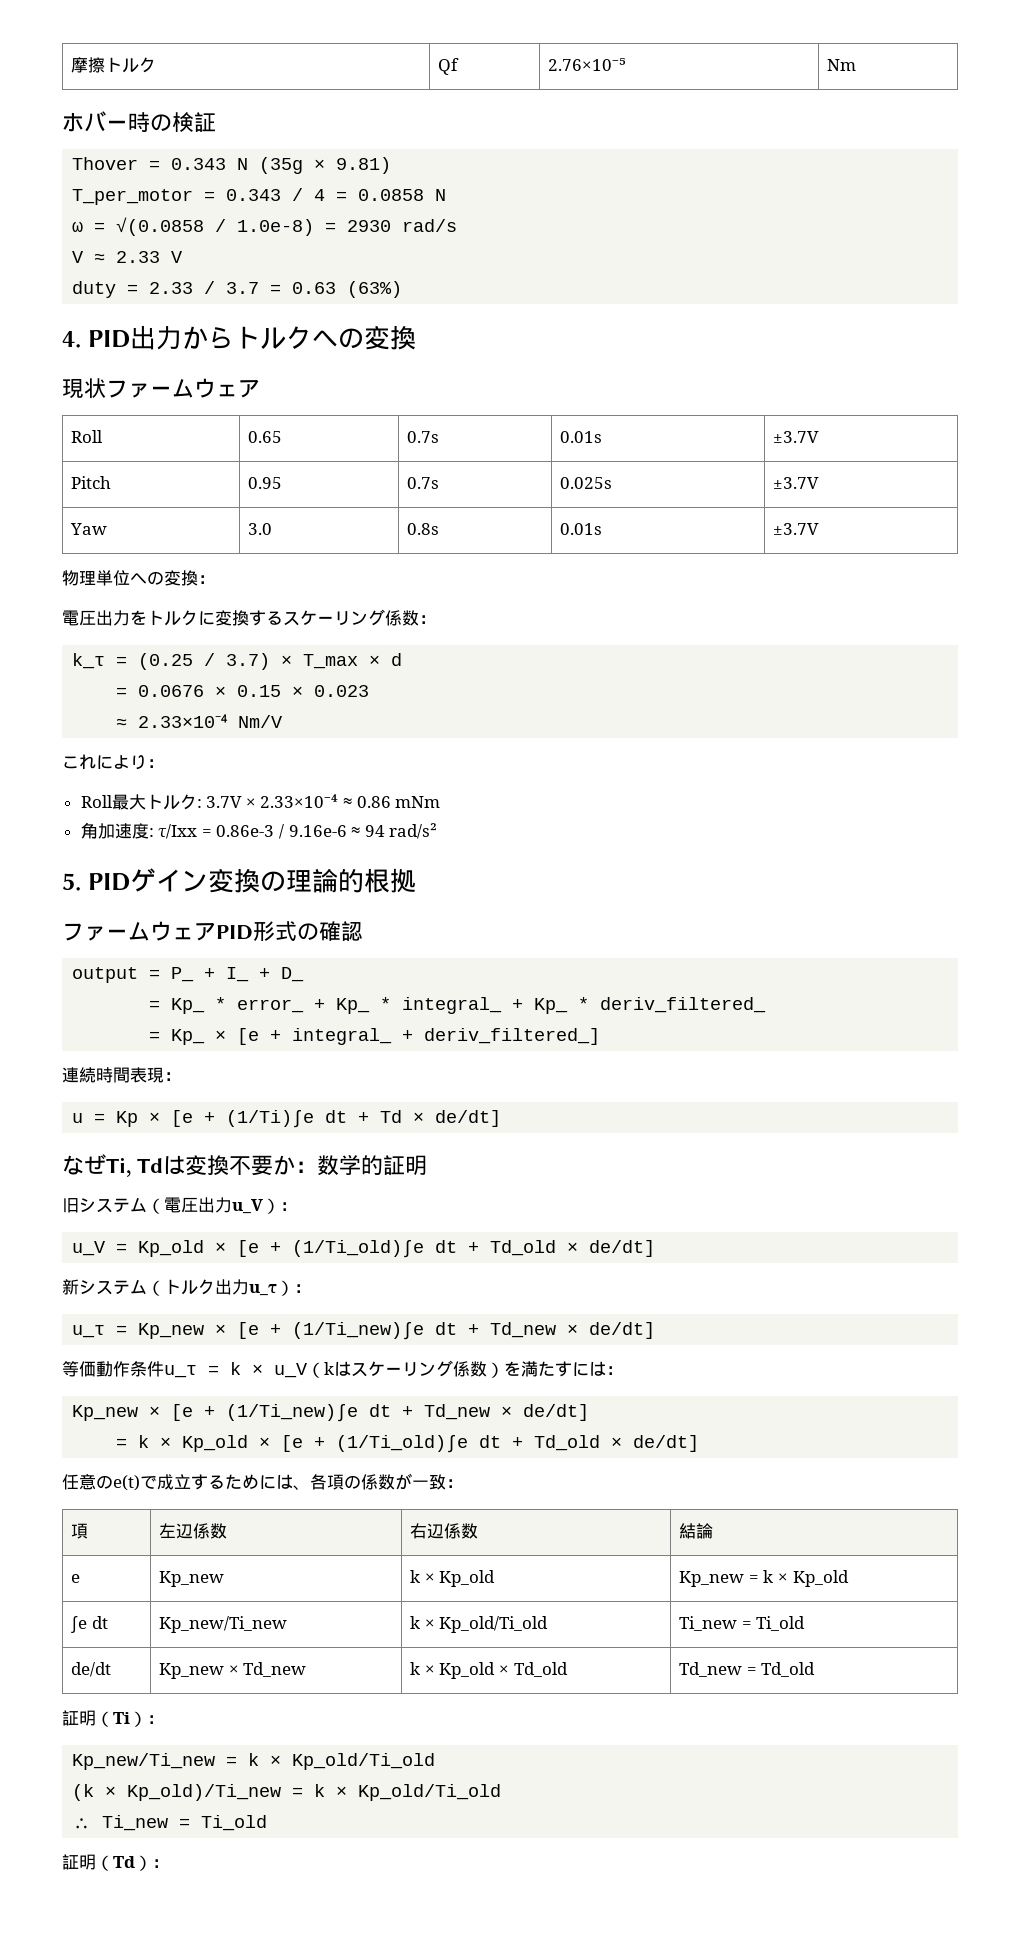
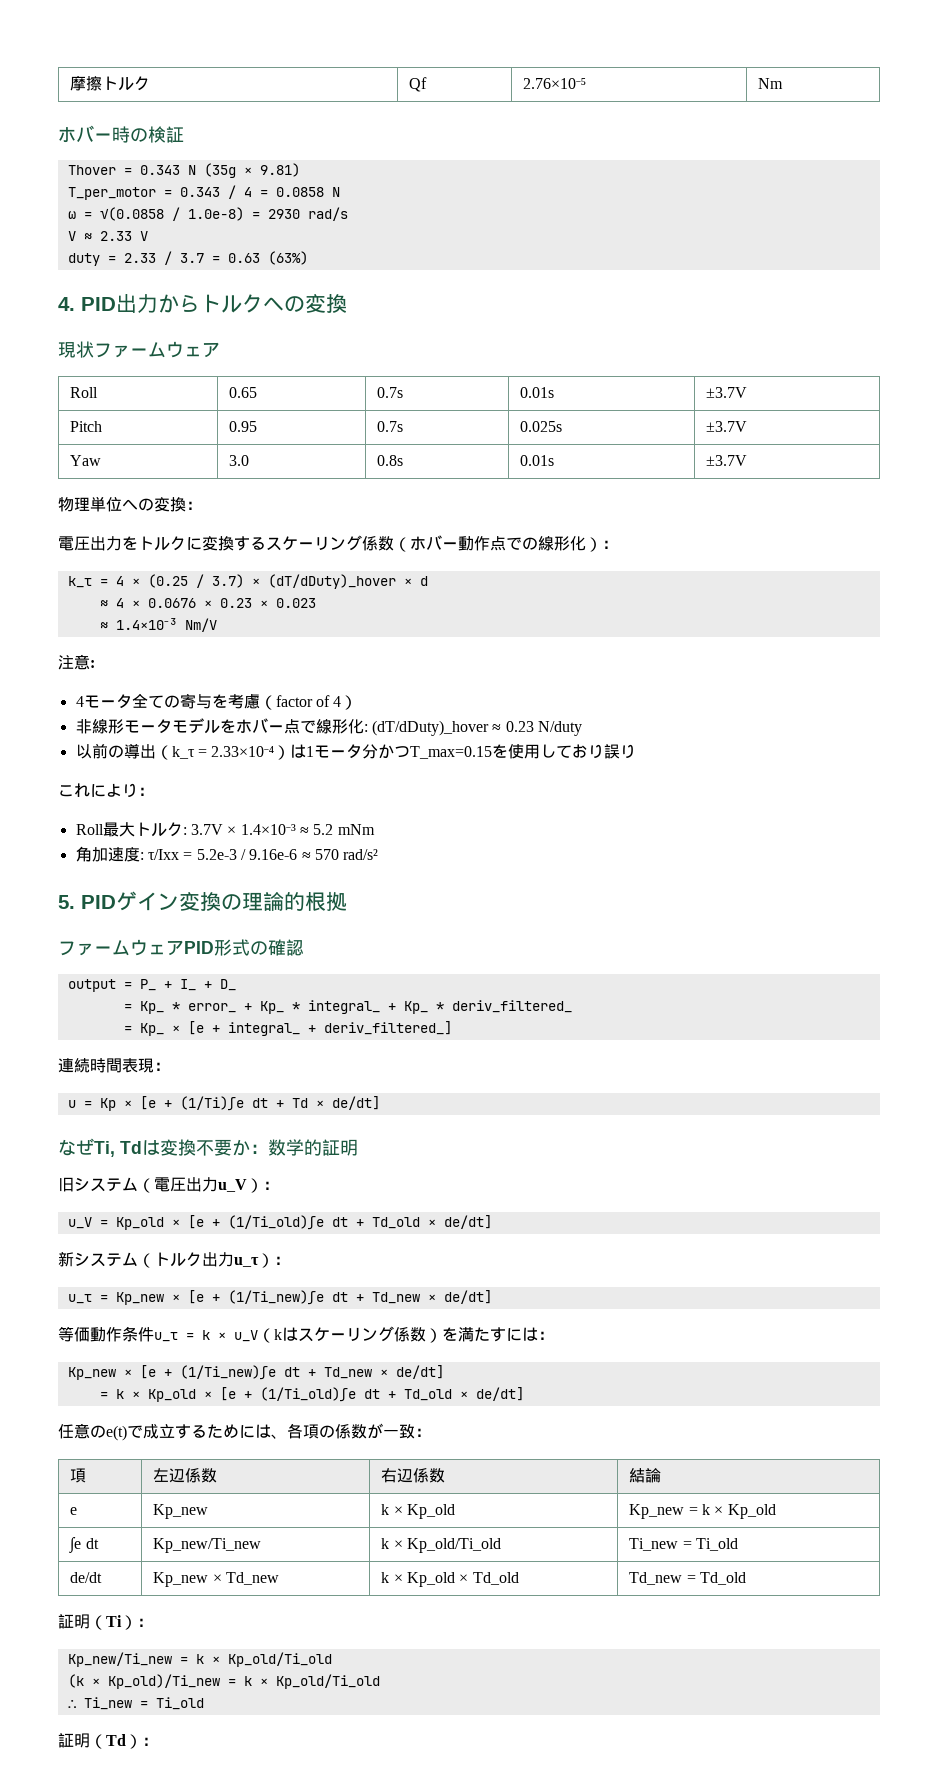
- 電圧出力をトルクに変換するスケーリング係数：
+ 電圧出力をトルクに変換するスケーリング係数（ホバー動作点での線形化）：
- k_τ = (0.25 / 3.7) × T_max × d
+ k_τ = 4 × (0.25 / 3.7) × (dT/dDuty)_hover × d
- = 0.0676 × 0.15 × 0.023
+ ≈ 4 × 0.0676 × 0.23 × 0.023
- ≈ 2.33×10⁻⁴ Nm/V
+ ≈ 1.4×10⁻³ Nm/V
+ 注意:
+ 4モータ全ての寄与を考慮（factor of 4）
+ 非線形モータモデルをホバー点で線形化: (dT/dDuty)_hover ≈ 0.23 N/duty
+ 以前の導出（k_τ = 2.33×10⁻⁴）は1モータ分かつT_max=0.15を使用しており誤り
- Roll最大トルク: 3.7V × 2.33×10⁻⁴ ≈ 0.86 mNm
+ Roll最大トルク: 3.7V × 1.4×10⁻³ ≈ 5.2 mNm
- 角加速度: τ/Ixx = 0.86e-3 / 9.16e-6 ≈ 94 rad/s²
+ 角加速度: τ/Ixx = 5.2e-3 / 9.16e-6 ≈ 570 rad/s²

